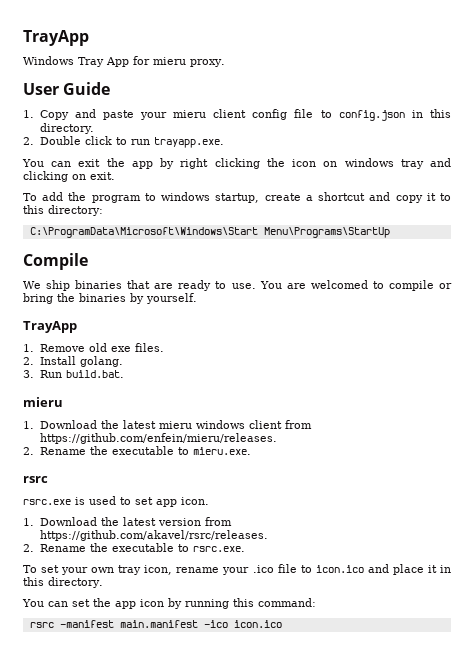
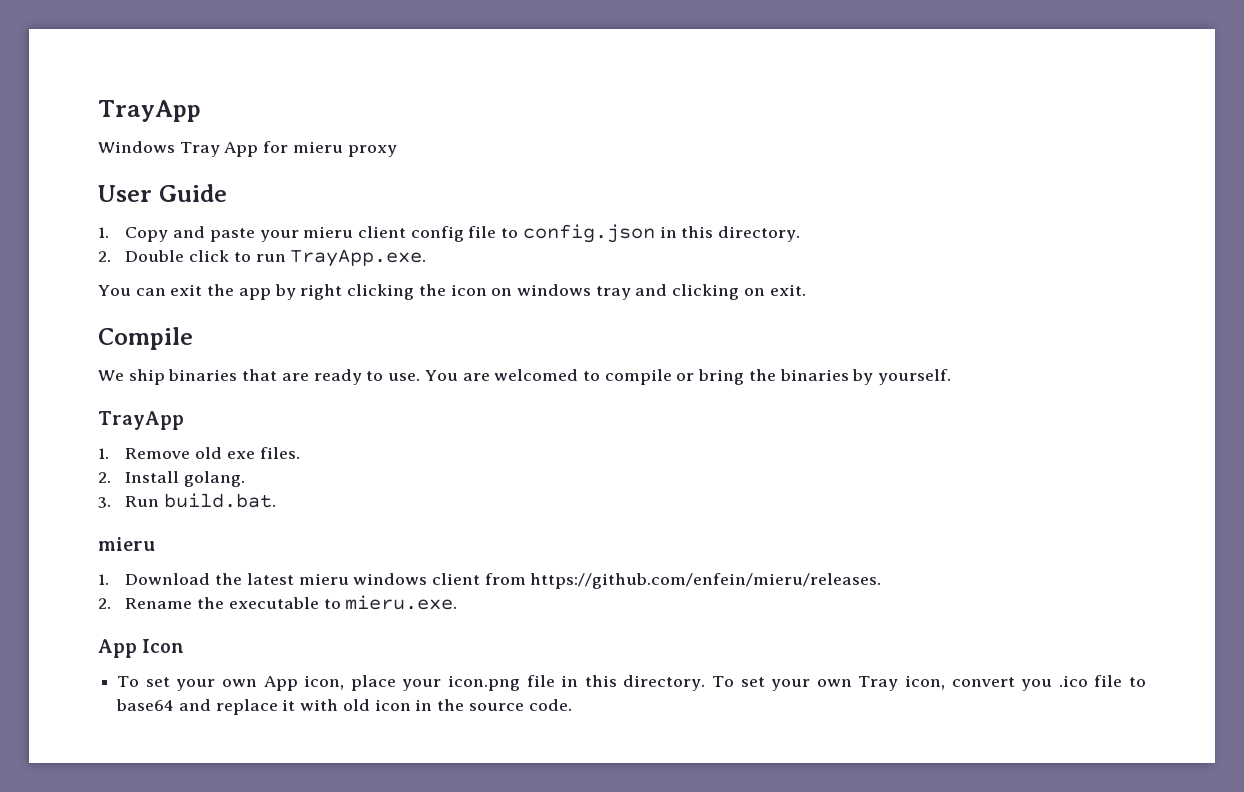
- Windows Tray App for mieru proxy.
+ Windows Tray App for mieru proxy
- 2. Double click to run trayapp.exe.
+ 2. Double click to run TrayApp.exe.
- To add the program to windows startup, create a shortcut and copy it to this directory:
- C:\ProgramData\Microsoft\Windows\Start Menu\Programs\StartUp
  2. Rename the executable to mieru.exe.
- rsrc
- rsrc.exe is used to set app icon.
- 1. Download the latest version from https://github.com/akavel/rsrc/releases.
- 2. Rename the executable to rsrc.exe.
- To set your own tray icon, rename your .ico file to icon.ico and place it in this directory.
- You can set the app icon by running this command:
- rsrc -manifest main.manifest -ico icon.ico
+ App Icon
+ To set your own App icon, place your icon.png file in this directory. To set your own Tray icon, convert you .ico file to base64 and replace it with old icon in the source code.

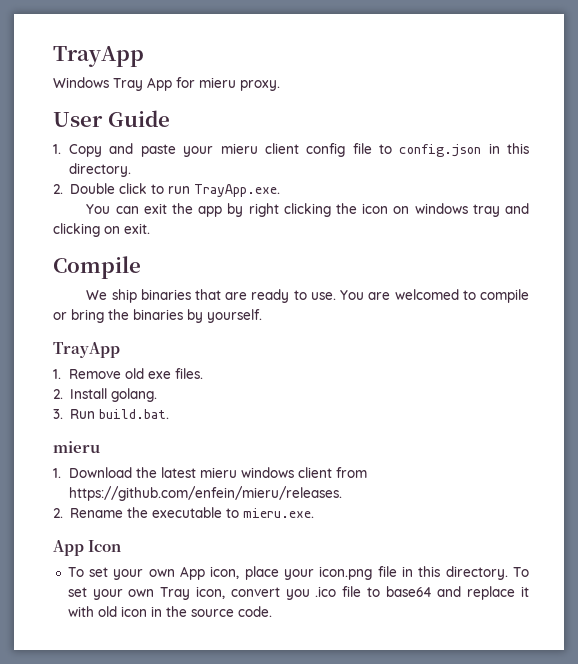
- Windows Tray App for mieru proxy
+ Windows Tray App for mieru proxy.

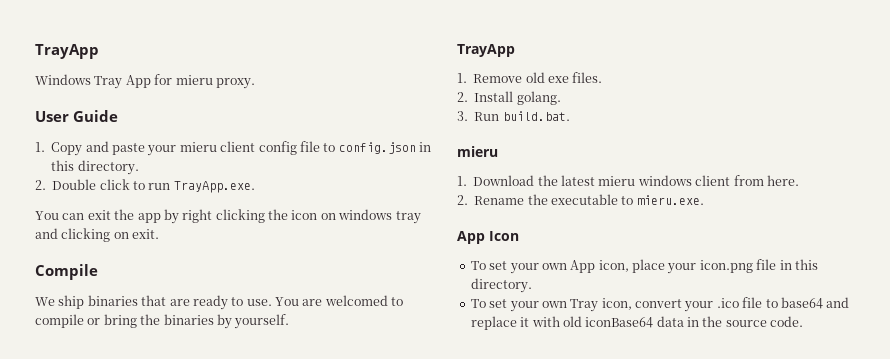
- 1. Download the latest mieru windows client from https://github.com/enfein/mieru/releases.
+ 1. Download the latest mieru windows client from here.
- To set your own App icon, place your icon.png file in this directory. To set your own Tray icon, convert you .ico file to base64 and replace it with old icon in the source code.
+ To set your own App icon, place your icon.png file in this directory.
+ To set your own Tray icon, convert your .ico file to base64 and replace it with old iconBase64 data in the source code.

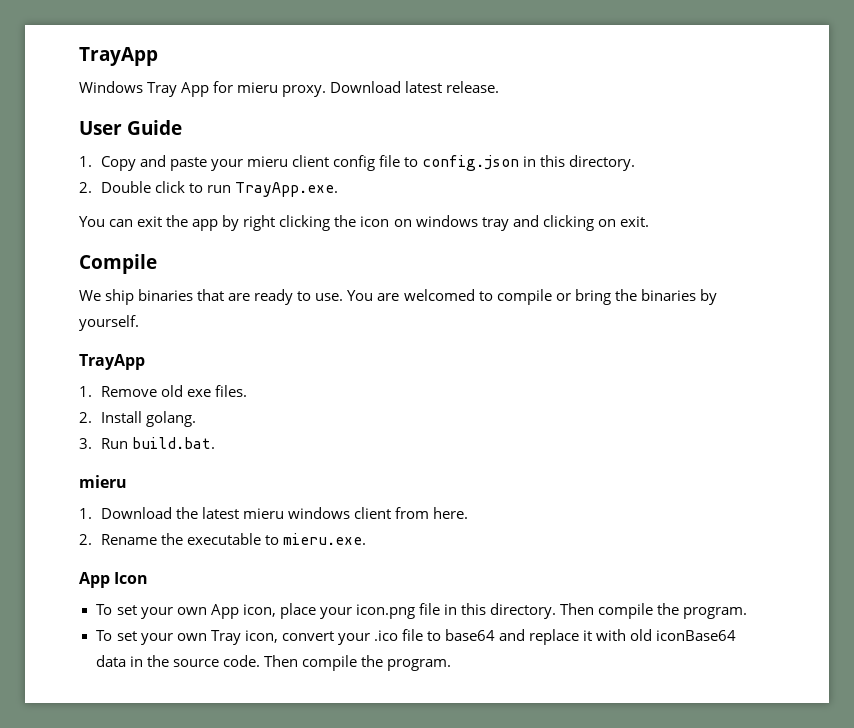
+ Download latest release.
- To set your own App icon, place your icon.png file in this directory.
+ To set your own App icon, place your icon.png file in this directory. Then compile the program.
- To set your own Tray icon, convert your .ico file to base64 and replace it with old iconBase64 data in the source code.
+ To set your own Tray icon, convert your .ico file to base64 and replace it with old iconBase64 data in the source code. Then compile the program.

